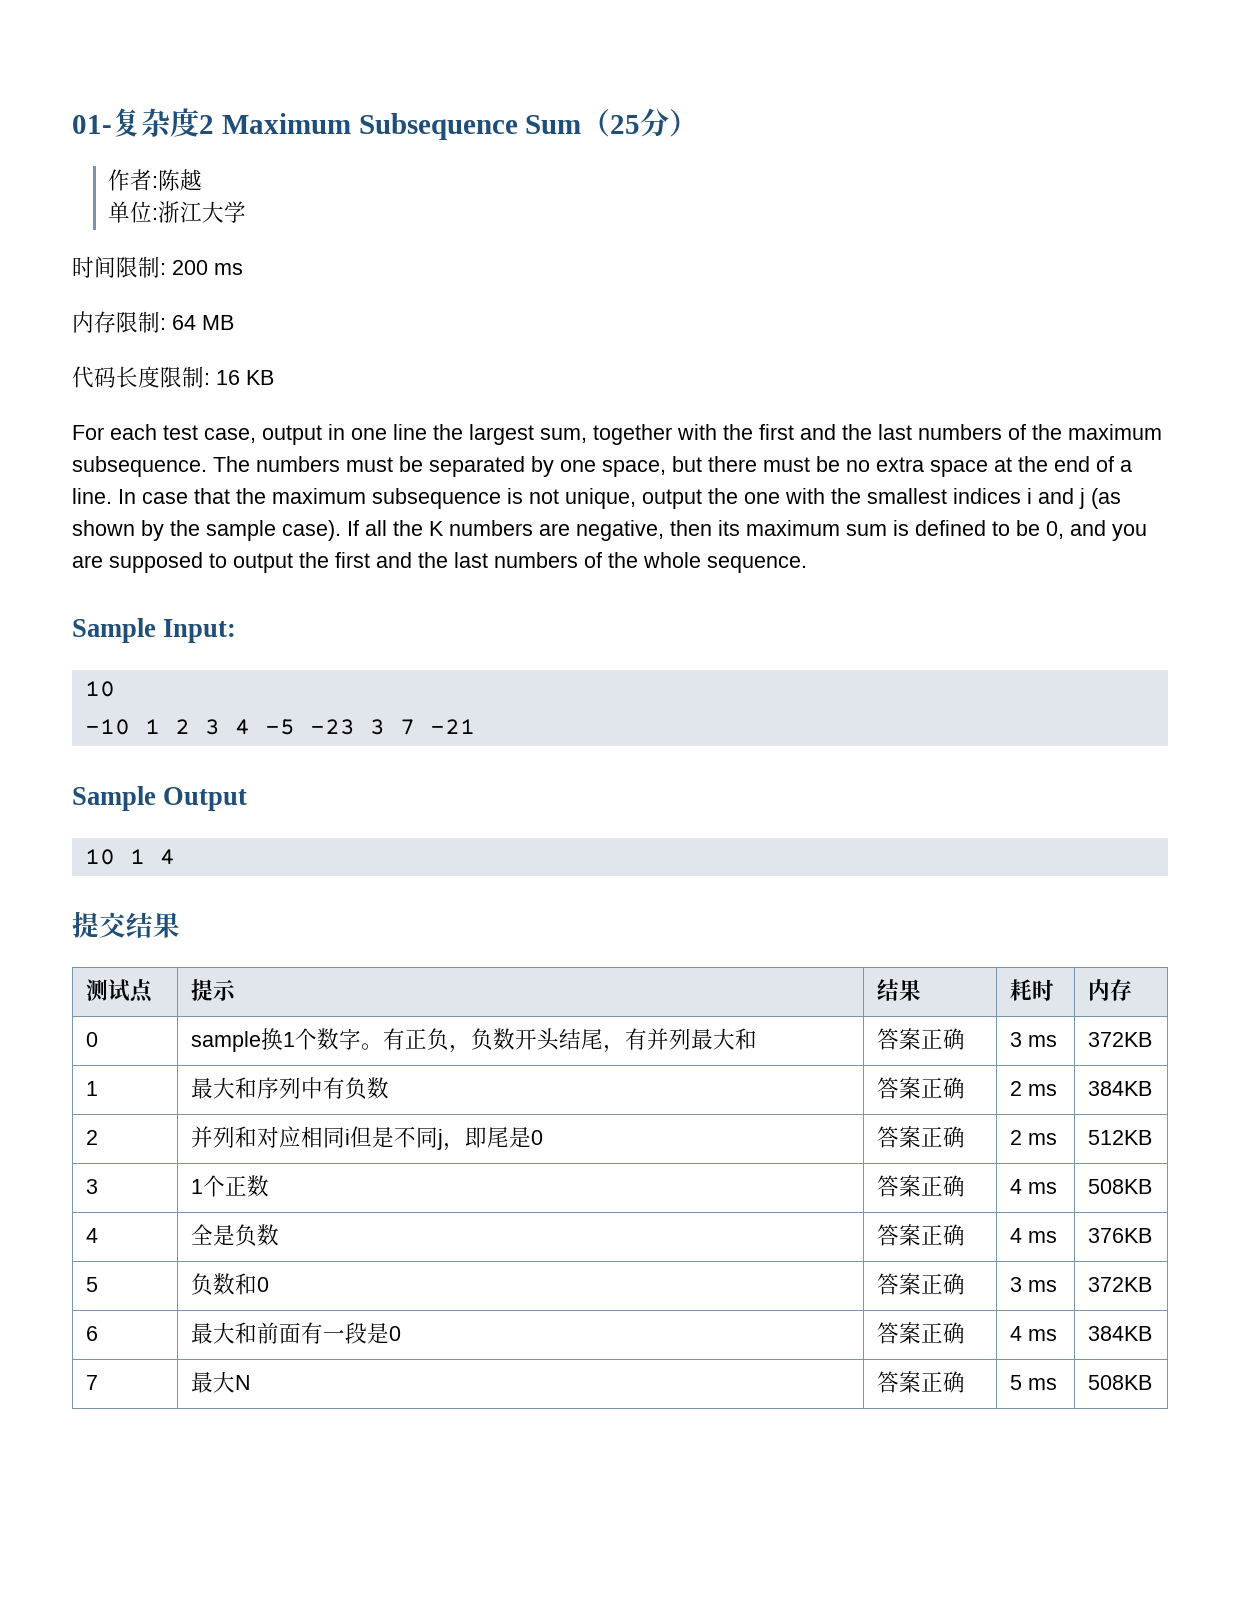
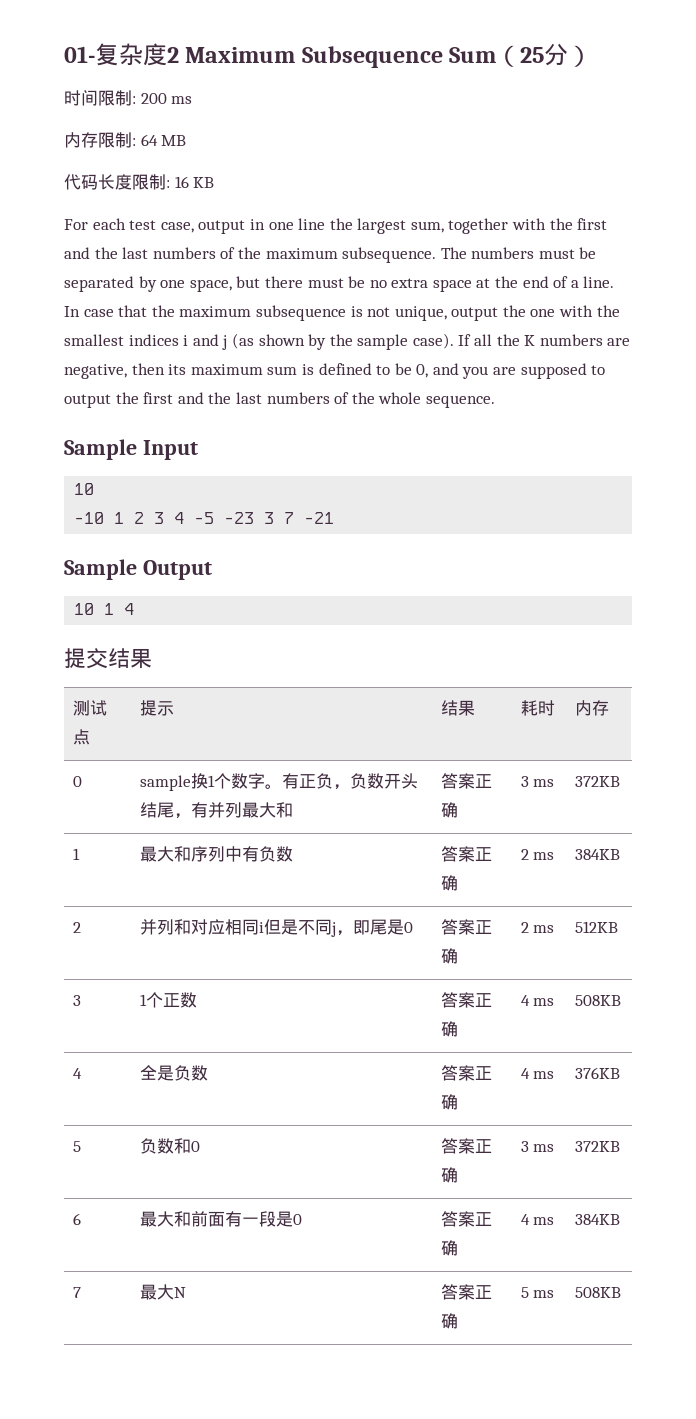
- 作者:陈越
- 单位:浙江大学
- Sample Input:
+ Sample Input

